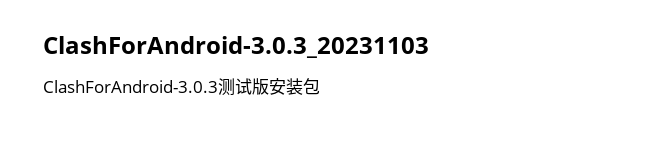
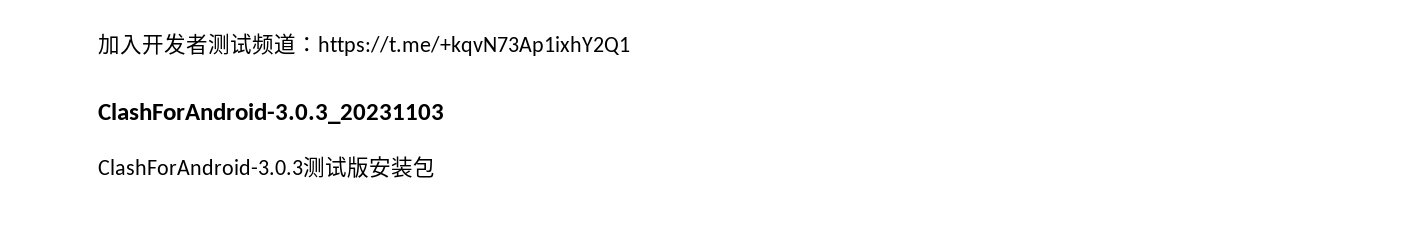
+ 加入开发者测试频道：https://t.me/+kqvN73Ap1ixhY2Q1

